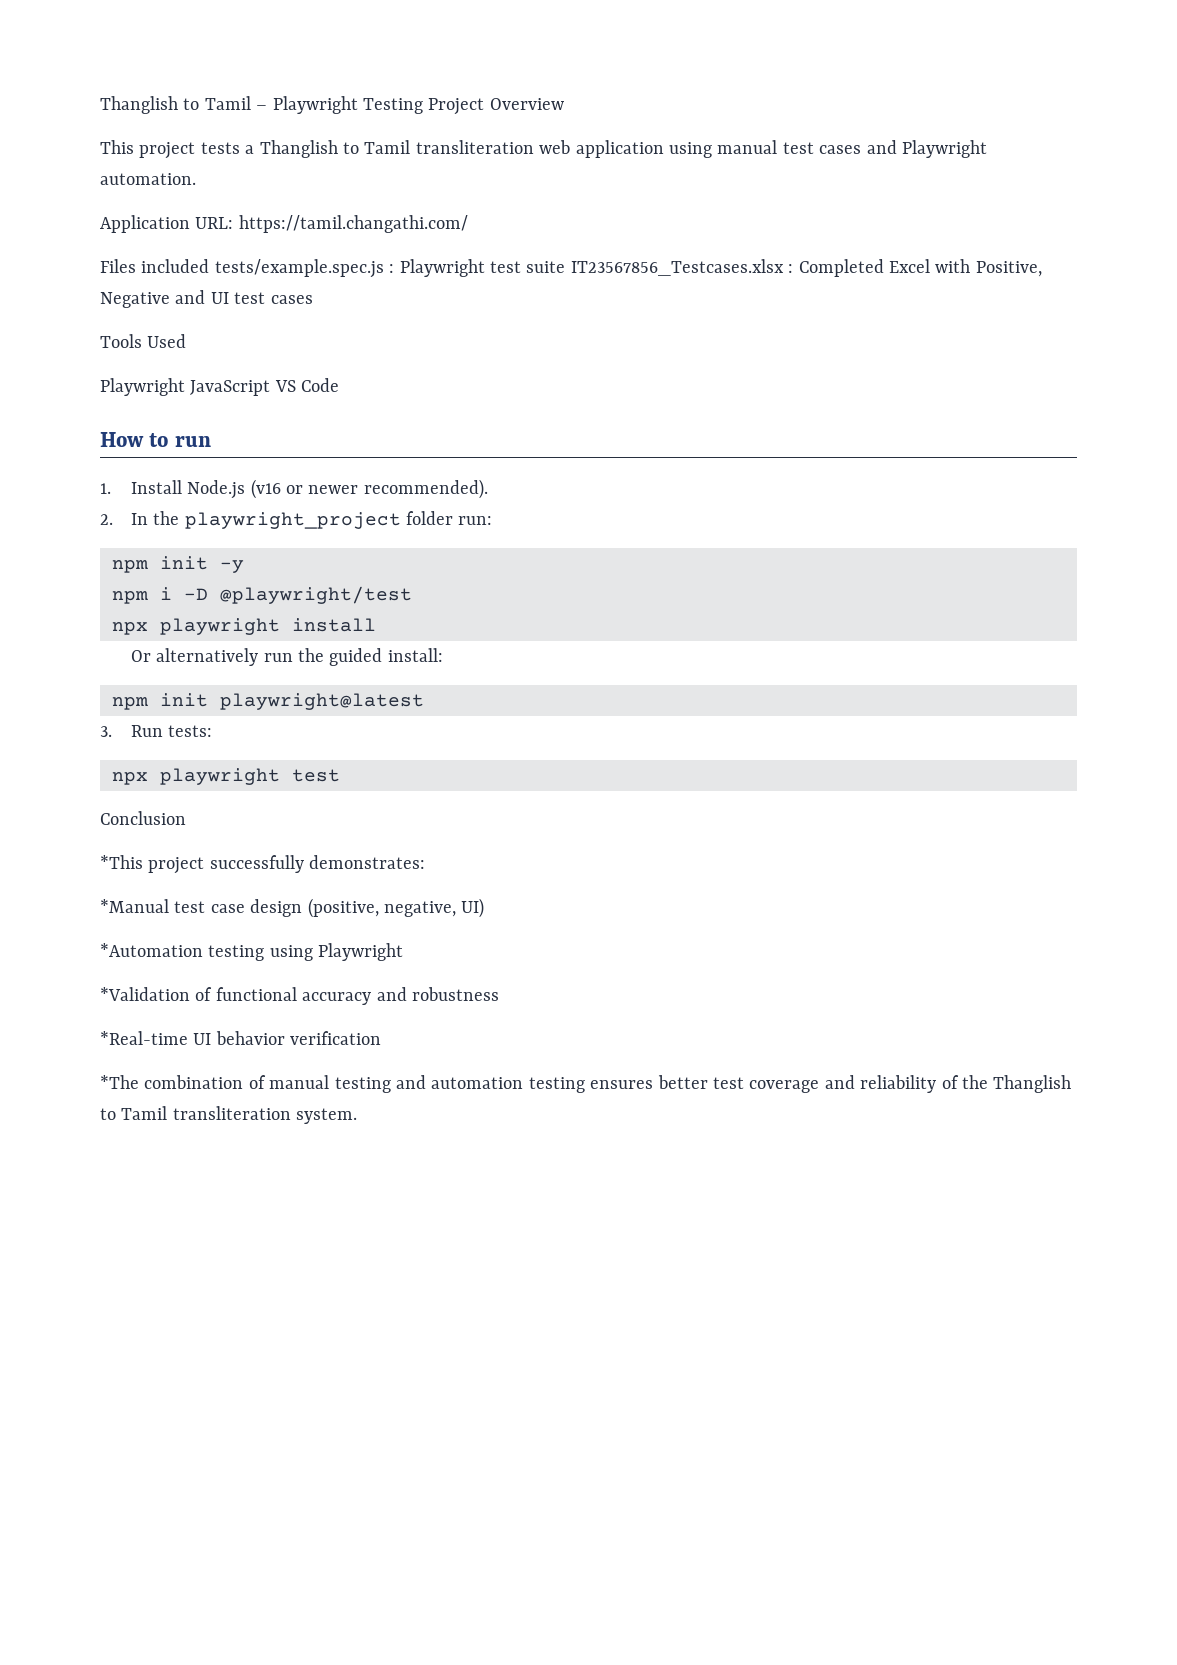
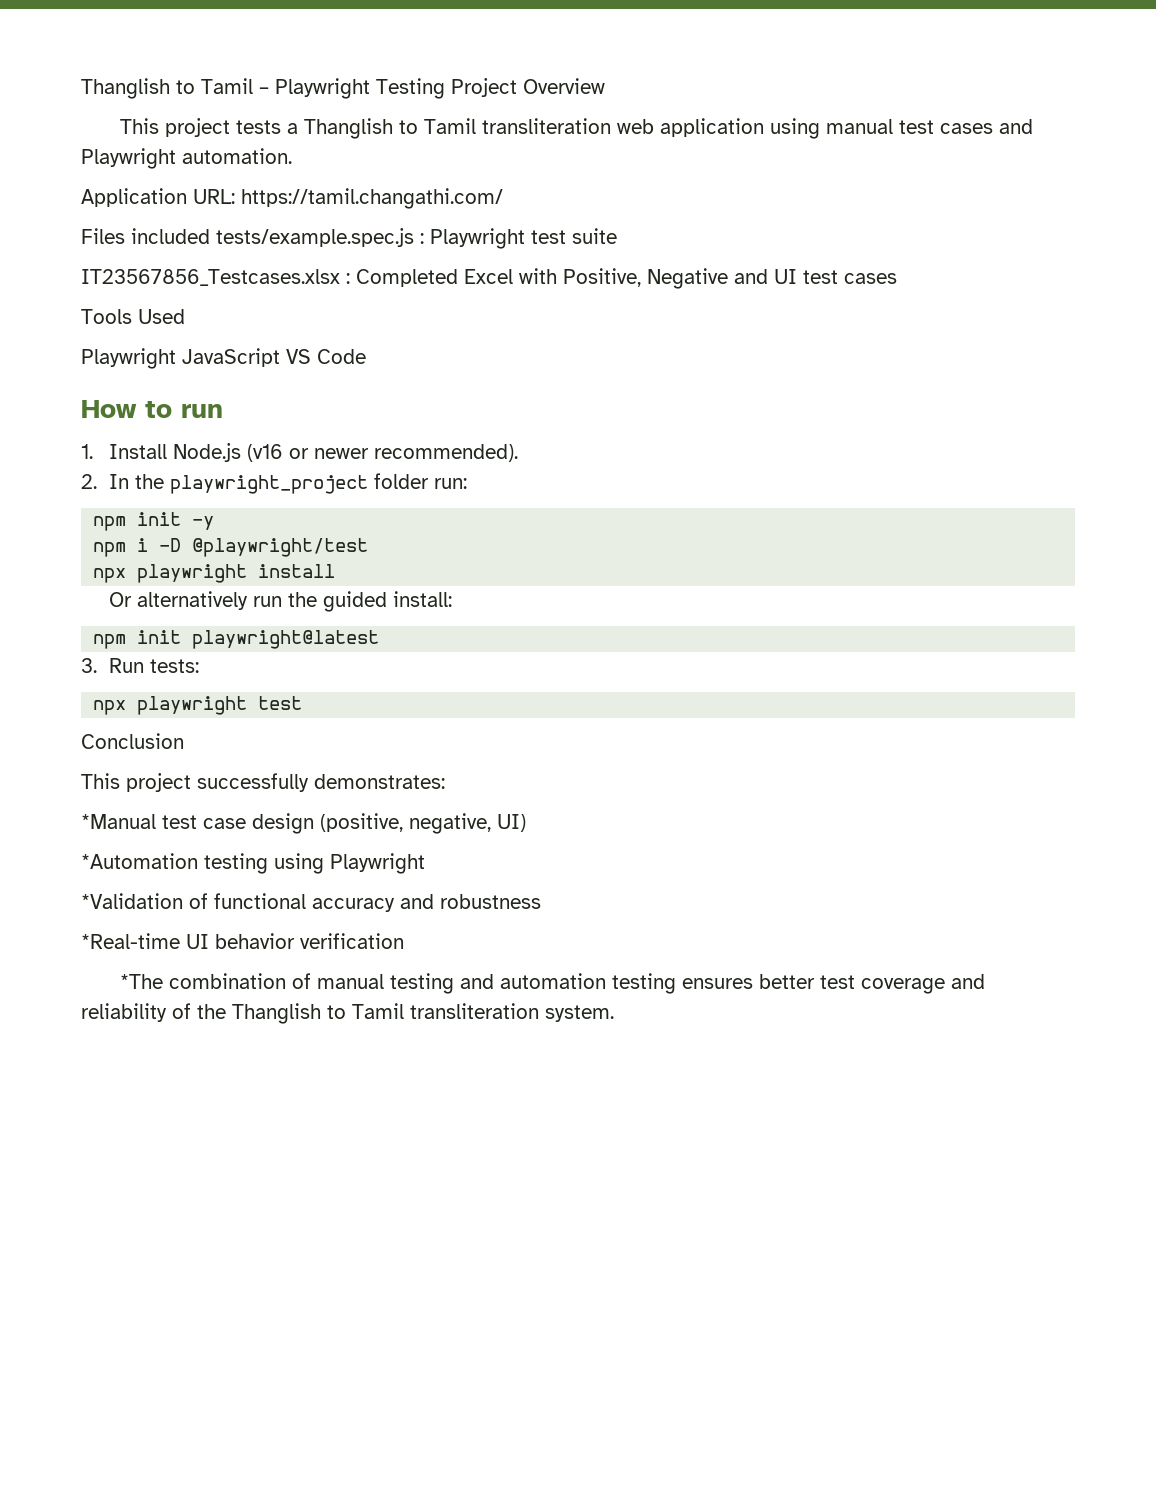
- Files included tests/example.spec.js : Playwright test suite IT23567856_Testcases.xlsx : Completed Excel with Positive, Negative and UI test cases
+ Files included tests/example.spec.js : Playwright test suite
+ IT23567856_Testcases.xlsx : Completed Excel with Positive, Negative and UI test cases
- *This project successfully demonstrates:
+ This project successfully demonstrates:

